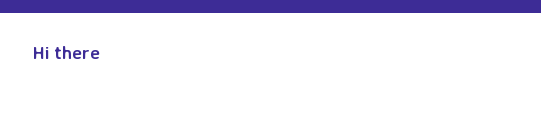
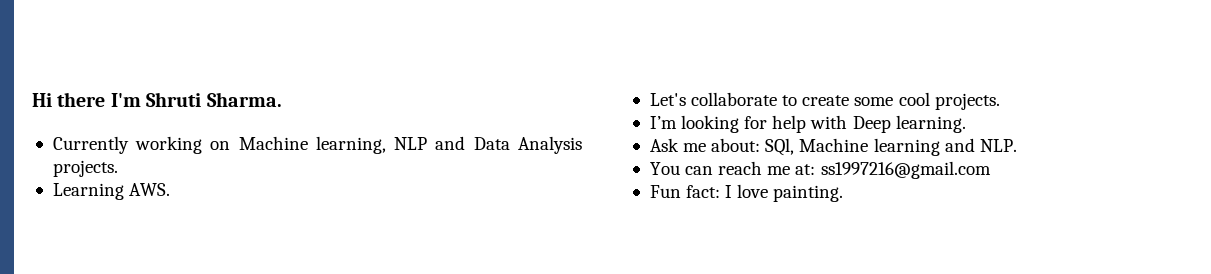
- Hi there
+ Hi there I'm Shruti Sharma.
+ Currently working on Machine learning, NLP and Data Analysis projects.
+ Learning AWS.
+ Let's collaborate to create some cool projects.
+ I’m looking for help with Deep learning.
+ Ask me about: SQl, Machine learning and NLP.
+ You can reach me at: ss1997216@gmail.com
+ Fun fact: I love painting.

